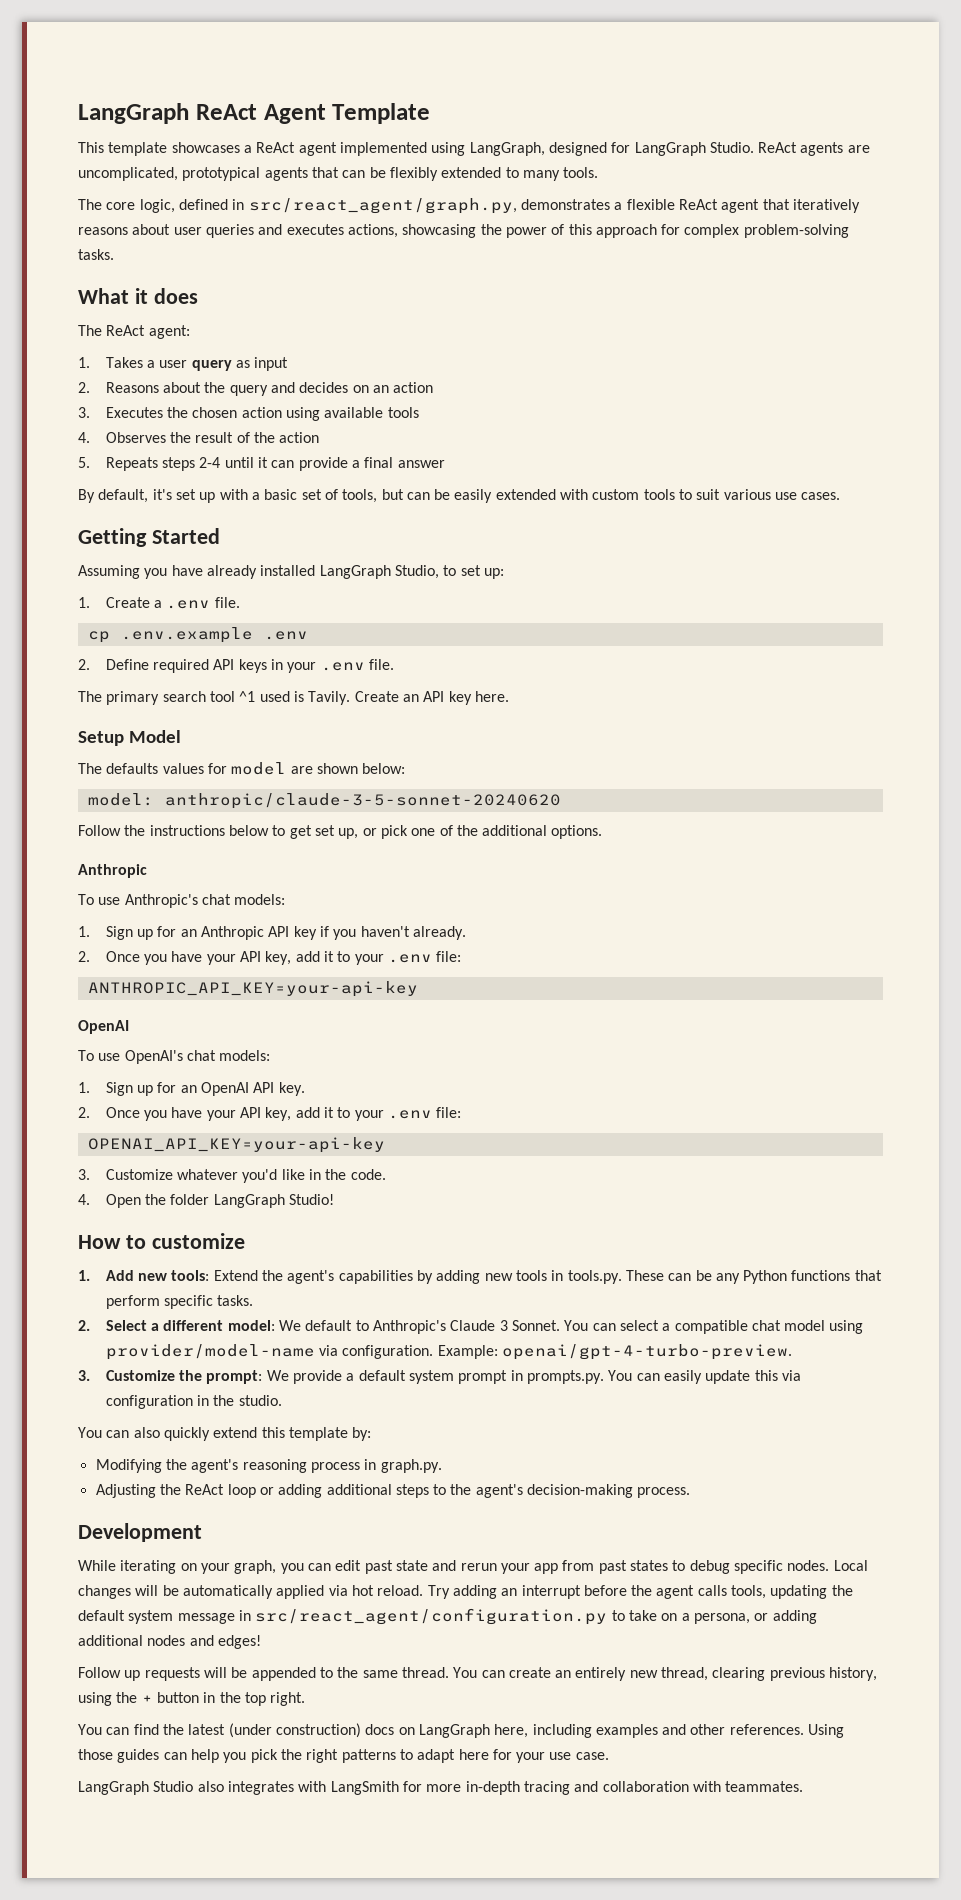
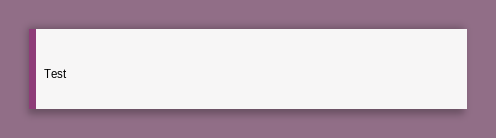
- LangGraph ReAct Agent Template
- This template showcases a ReAct agent implemented using LangGraph, designed for LangGraph Studio. ReAct agents are uncomplicated, prototypical agents that can be flexibly extended to many tools.
- The core logic, defined in src/react_agent/graph.py, demonstrates a flexible ReAct agent that iteratively reasons about user queries and executes actions, showcasing the power of this approach for complex problem-solving tasks.
- What it does
- The ReAct agent:
- 1. Takes a user query as input
- 2. Reasons about the query and decides on an action
- 3. Executes the chosen action using available tools
- 4. Observes the result of the action
- 5. Repeats steps 2-4 until it can provide a final answer
- By default, it's set up with a basic set of tools, but can be easily extended with custom tools to suit various use cases.
- Getting Started
- Assuming you have already installed LangGraph Studio, to set up:
- 1. Create a .env file.
- cp .env.example .env
- 2. Define required API keys in your .env file.
- The primary search tool ^1 used is Tavily. Create an API key here.
- Setup Model
- The defaults values for model are shown below:
- model: anthropic/claude-3-5-sonnet-20240620
- Follow the instructions below to get set up, or pick one of the additional options.
- Anthropic
- To use Anthropic's chat models:
- 1. Sign up for an Anthropic API key if you haven't already.
- 2. Once you have your API key, add it to your .env file:
- ANTHROPIC_API_KEY=your-api-key
- OpenAI
- To use OpenAI's chat models:
- 1. Sign up for an OpenAI API key.
- 2. Once you have your API key, add it to your .env file:
- OPENAI_API_KEY=your-api-key
- 3. Customize whatever you'd like in the code.
- 4. Open the folder LangGraph Studio!
- How to customize
- 1. Add new tools: Extend the agent's capabilities by adding new tools in tools.py. These can be any Python functions that perform specific tasks.
- 2. Select a different model: We default to Anthropic's Claude 3 Sonnet. You can select a compatible chat model using provider/model-name via configuration. Example: openai/gpt-4-turbo-preview.
- 3. Customize the prompt: We provide a default system prompt in prompts.py. You can easily update this via configuration in the studio.
- You can also quickly extend this template by:
- Modifying the agent's reasoning process in graph.py.
- Adjusting the ReAct loop or adding additional steps to the agent's decision-making process.
- Development
- While iterating on your graph, you can edit past state and rerun your app from past states to debug specific nodes. Local changes will be automatically applied via hot reload. Try adding an interrupt before the agent calls tools, updating the default system message in src/react_agent/configuration.py to take on a persona, or adding additional nodes and edges!
- Follow up requests will be appended to the same thread. You can create an entirely new thread, clearing previous history, using the + button in the top right.
- You can find the latest (under construction) docs on LangGraph here, including examples and other references. Using those guides can help you pick the right patterns to adapt here for your use case.
- LangGraph Studio also integrates with LangSmith for more in-depth tracing and collaboration with teammates.
+ Test

